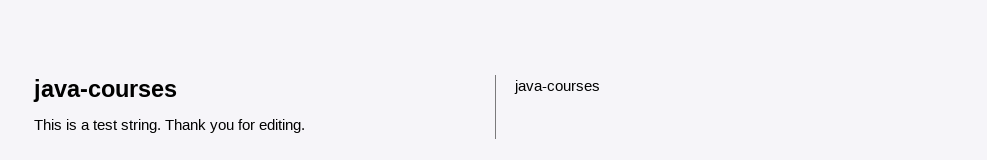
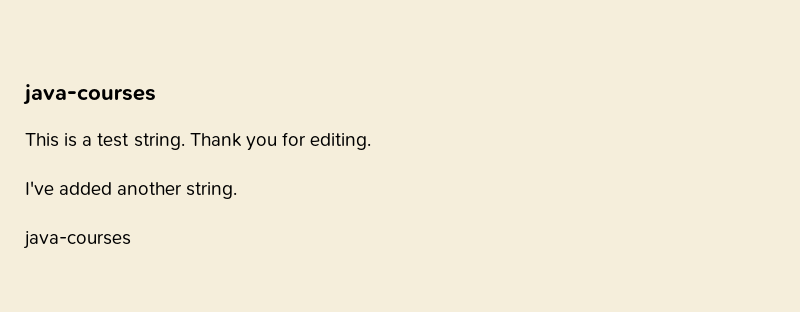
+ I've added another string.

